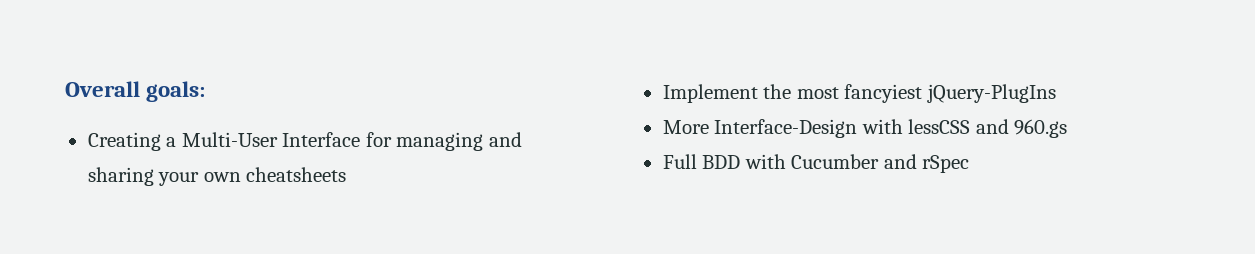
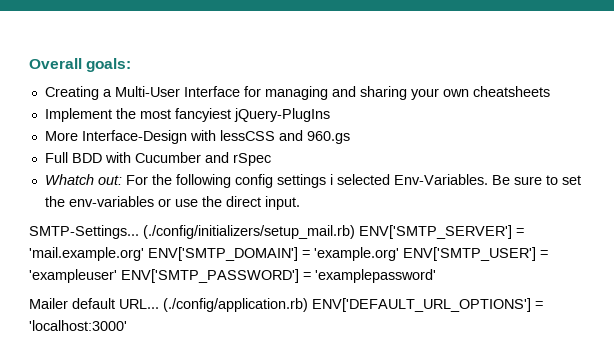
+ Whatch out: For the following config settings i selected Env-Variables. Be sure to set the env-variables or use the direct input.
+ SMTP-Settings... (./config/initializers/setup_mail.rb) ENV['SMTP_SERVER'] = 'mail.example.org' ENV['SMTP_DOMAIN'] = 'example.org' ENV['SMTP_USER'] = 'exampleuser' ENV['SMTP_PASSWORD'] = 'examplepassword'
+ Mailer default URL... (./config/application.rb) ENV['DEFAULT_URL_OPTIONS'] = 'localhost:3000'

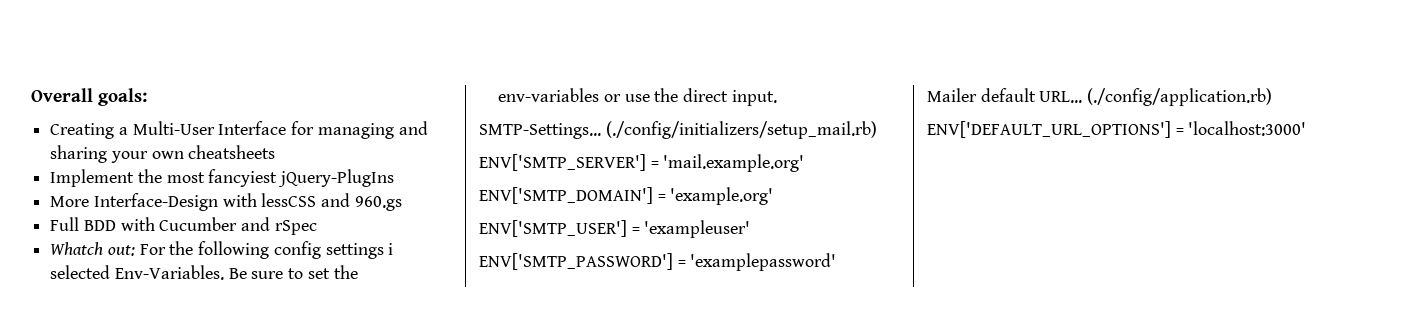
- (./config/initializers/setup_mail.rb) ENV['SMTP_SERVER'] = 'mail.example.org' ENV['SMTP_DOMAIN'] = 'example.org' ENV['SMTP_USER'] = 'exampleuser' ENV['SMTP_PASSWORD'] = 'examplepassword'
+ (./config/initializers/setup_mail.rb)
+ ENV['SMTP_SERVER'] = 'mail.example.org'
+ ENV['SMTP_DOMAIN'] = 'example.org'
+ ENV['SMTP_USER'] = 'exampleuser'
+ ENV['SMTP_PASSWORD'] = 'examplepassword'
- (./config/application.rb) ENV['DEFAULT_URL_OPTIONS'] = 'localhost:3000'
+ (./config/application.rb)
+ ENV['DEFAULT_URL_OPTIONS'] = 'localhost:3000'

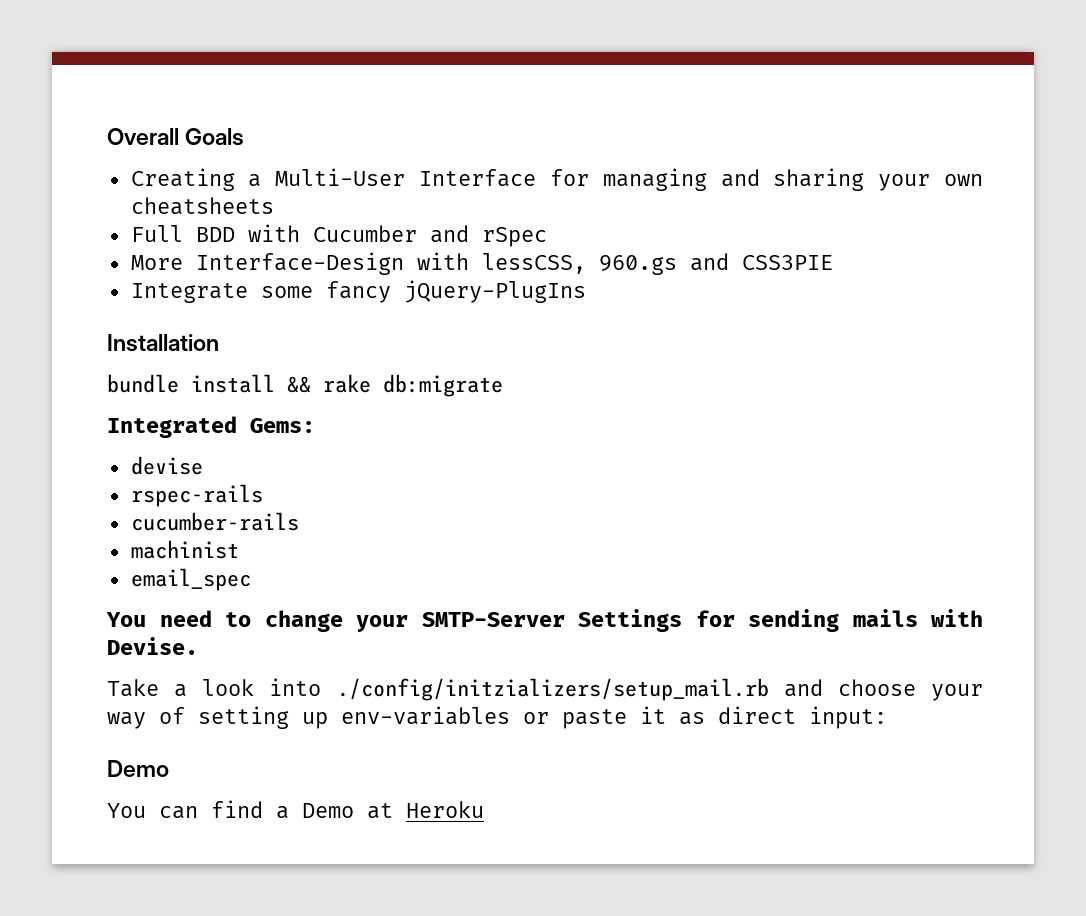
- Overall goals:
+ Overall Goals
- Implement the most fancyiest jQuery-PlugIns
- More Interface-Design with lessCSS and 960.gs
- Whatch out: For the following config settings i selected Env-Variables. Be sure to set the env-variables or use the direct input.
- SMTP-Settings... (./config/initializers/setup_mail.rb)
- ENV['SMTP_SERVER'] = 'mail.example.org'
- ENV['SMTP_DOMAIN'] = 'example.org'
- ENV['SMTP_USER'] = 'exampleuser'
- ENV['SMTP_PASSWORD'] = 'examplepassword'
- Mailer default URL... (./config/application.rb)
- ENV['DEFAULT_URL_OPTIONS'] = 'localhost:3000'
+ More Interface-Design with lessCSS, 960.gs and CSS3PIE
+ Integrate some fancy jQuery-PlugIns
+ Installation
+ bundle install && rake db:migrate
+ Integrated Gems:
+ devise
+ rspec-rails
+ cucumber-rails
+ machinist
+ email_spec
+ You need to change your SMTP-Server Settings for sending mails with Devise.
+ Take a look into ./config/initzializers/setup_mail.rb and choose your way of setting up env-variables or paste it as direct input:
+ Demo
+ You can find a Demo at Heroku

